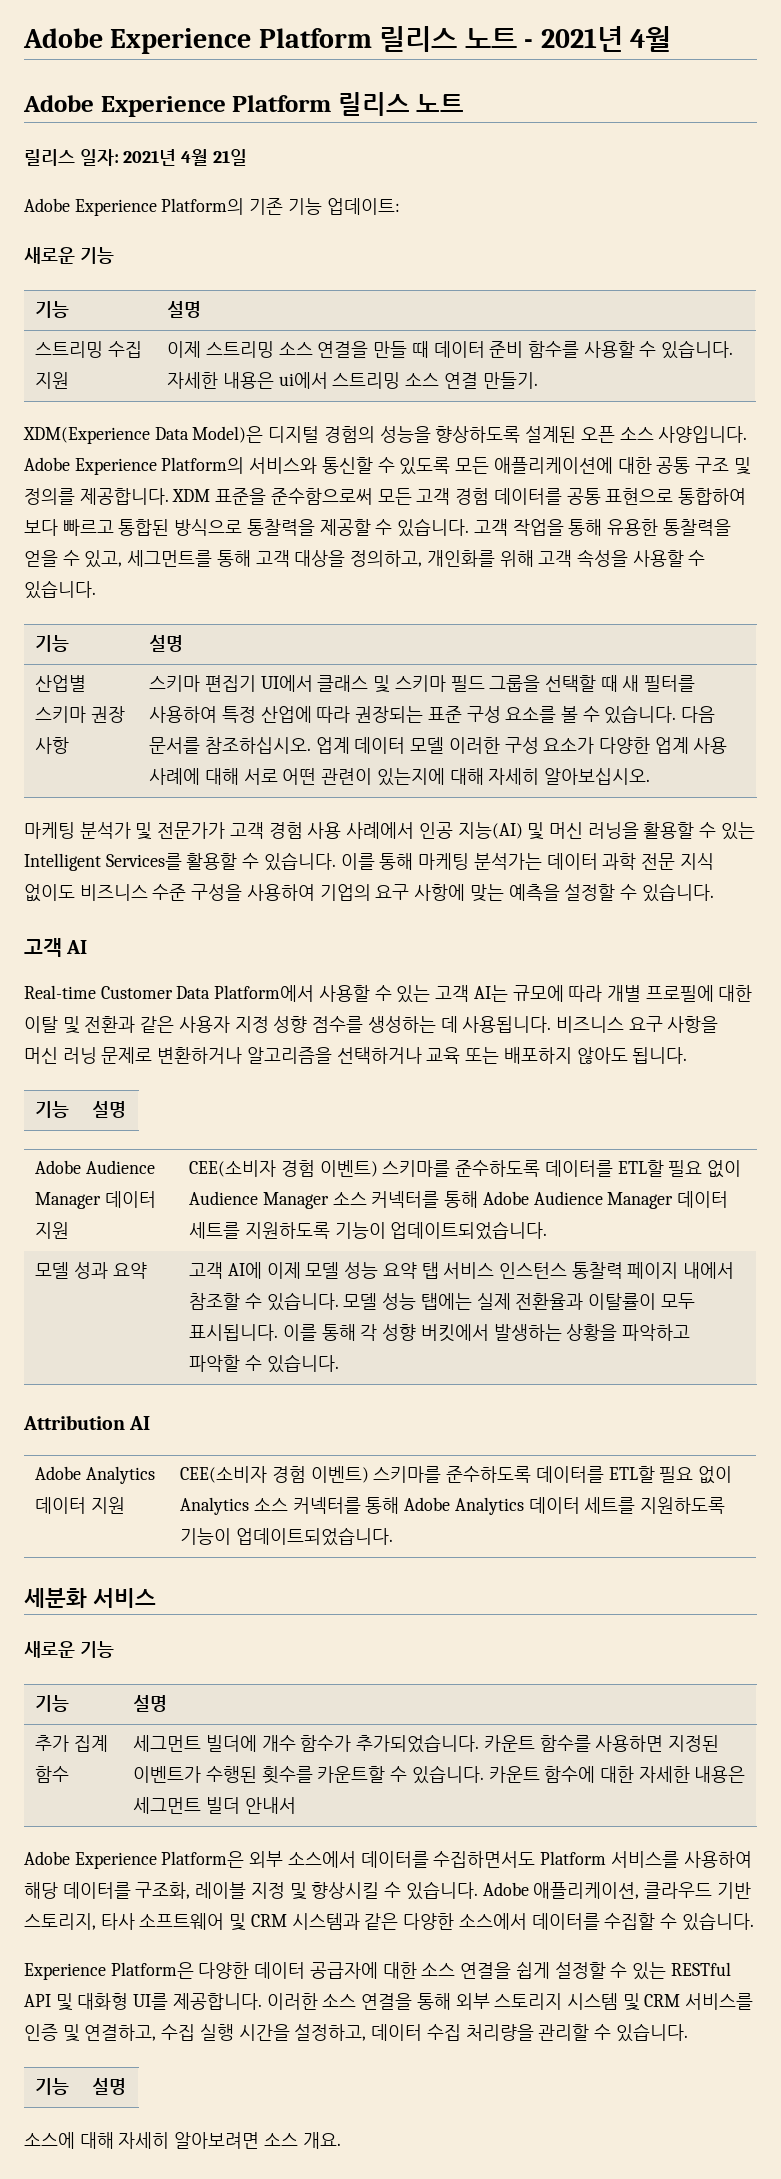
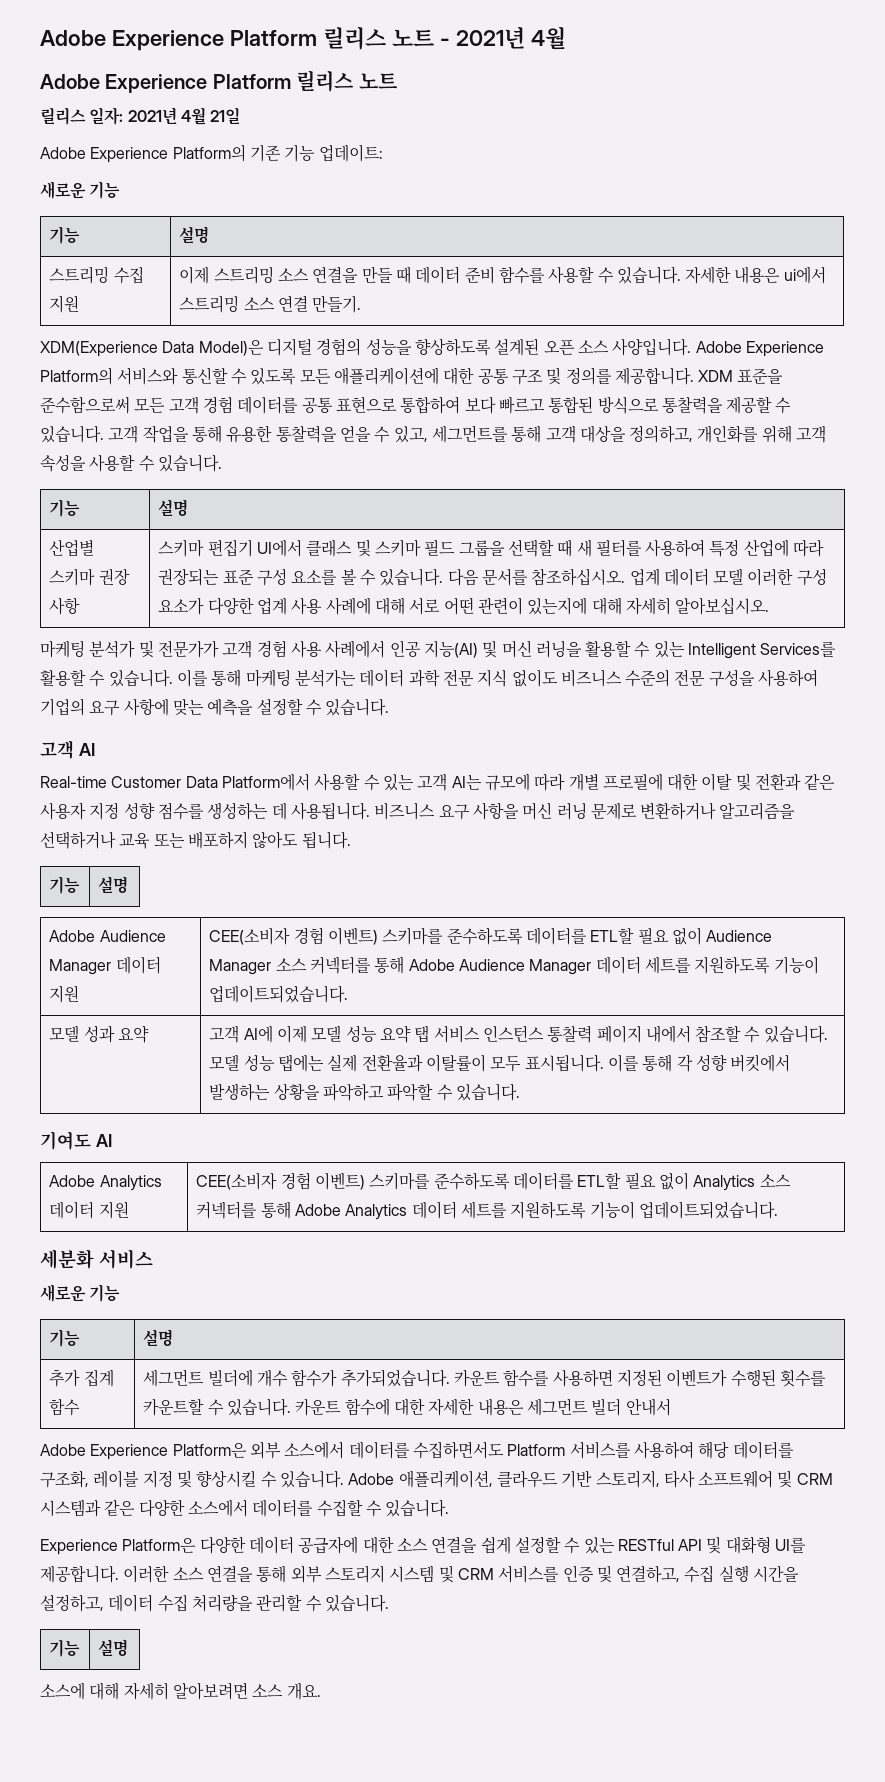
- 이를 통해 마케팅 분석가는 데이터 과학 전문 지식 없이도 비즈니스 수준 구성을 사용하여 기업의 요구 사항에 맞는 예측을 설정할 수 있습니다.
+ 이를 통해 마케팅 분석가는 데이터 과학 전문 지식 없이도 비즈니스 수준의 전문 구성을 사용하여 기업의 요구 사항에 맞는 예측을 설정할 수 있습니다.
- Attribution AI
+ 기여도 AI

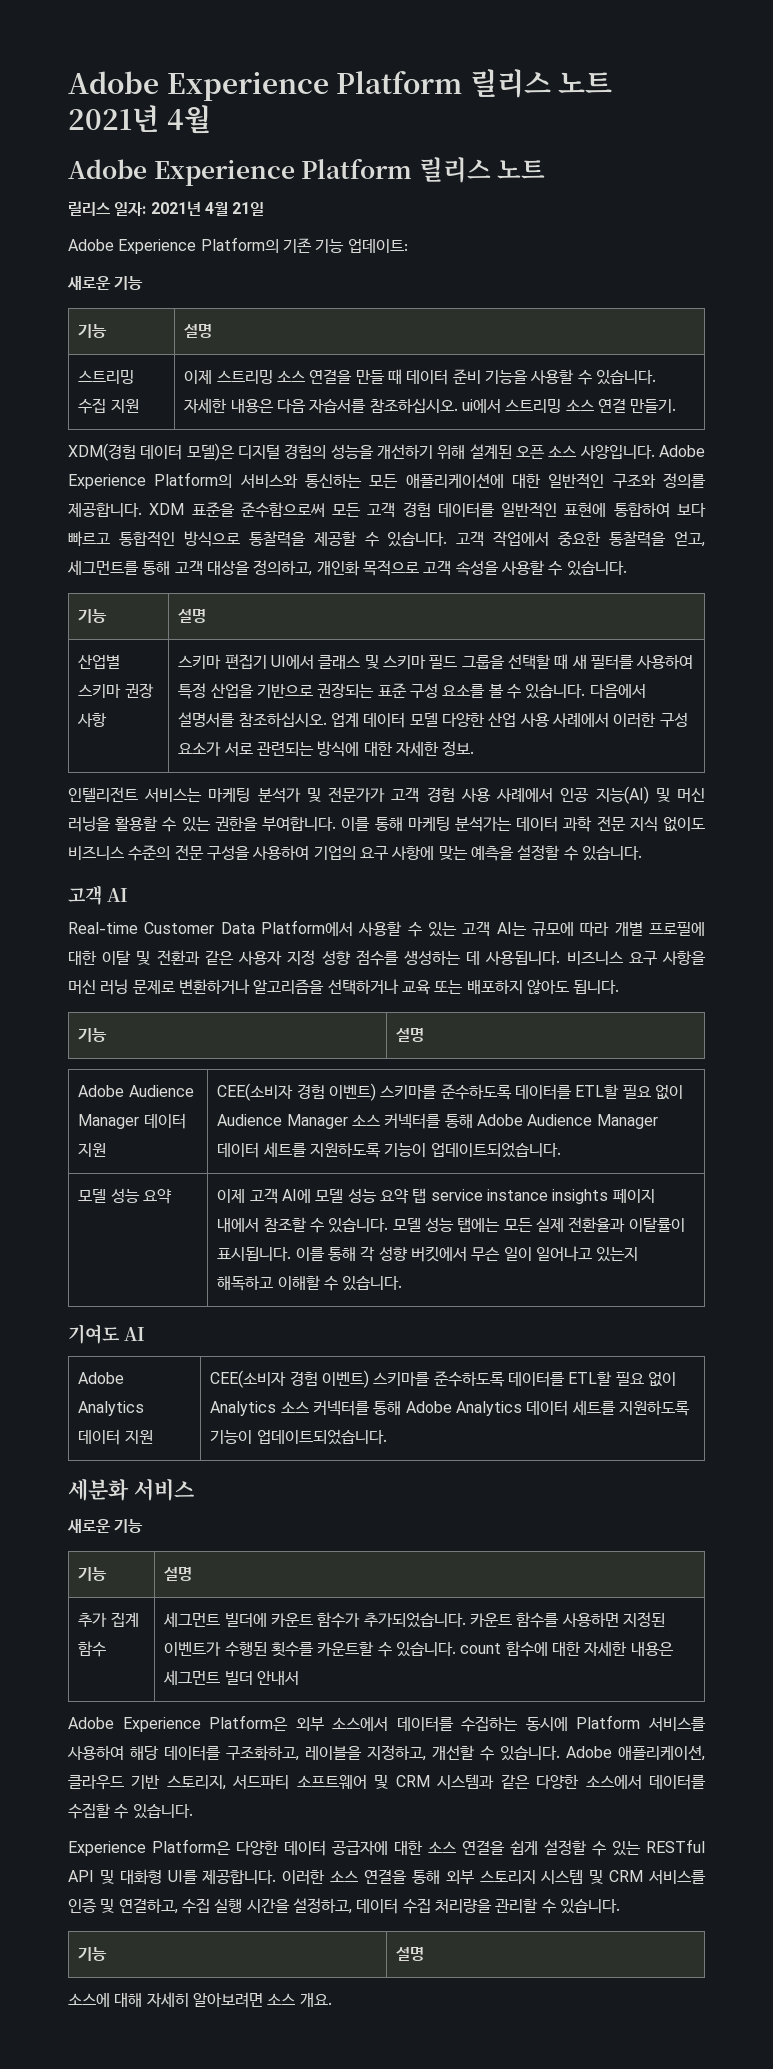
- Adobe Experience Platform 릴리스 노트 - 2021년 4월
+ Adobe Experience Platform 릴리스 노트 2021년 4월
- 스트리밍 수집 지원 | 이제 스트리밍 소스 연결을 만들 때 데이터 준비 함수를 사용할 수 있습니다. 자세한 내용은 ui에서 스트리밍 소스 연결 만들기.
+ 스트리밍 수집 지원 | 이제 스트리밍 소스 연결을 만들 때 데이터 준비 기능을 사용할 수 있습니다. 자세한 내용은 다음 자습서를 참조하십시오. ui에서 스트리밍 소스 연결 만들기.
- XDM(Experience Data Model)은 디지털 경험의 성능을 향상하도록 설계된 오픈 소스 사양입니다.
+ XDM(경험 데이터 모델)은 디지털 경험의 성능을 개선하기 위해 설계된 오픈 소스 사양입니다.
- Adobe Experience Platform의 서비스와 통신할 수 있도록 모든 애플리케이션에 대한 공통 구조 및 정의를 제공합니다.
+ Adobe Experience Platform의 서비스와 통신하는 모든 애플리케이션에 대한 일반적인 구조와 정의를 제공합니다.
- XDM 표준을 준수함으로써 모든 고객 경험 데이터를 공통 표현으로 통합하여 보다 빠르고 통합된 방식으로 통찰력을 제공할 수 있습니다.
+ XDM 표준을 준수함으로써 모든 고객 경험 데이터를 일반적인 표현에 통합하여 보다 빠르고 통합적인 방식으로 통찰력을 제공할 수 있습니다.
- 고객 작업을 통해 유용한 통찰력을 얻을 수 있고, 세그먼트를 통해 고객 대상을 정의하고, 개인화를 위해 고객 속성을 사용할 수 있습니다.
+ 고객 작업에서 중요한 통찰력을 얻고, 세그먼트를 통해 고객 대상을 정의하고, 개인화 목적으로 고객 속성을 사용할 수 있습니다.
- 스키마 편집기 UI에서 클래스 및 스키마 필드 그룹을 선택할 때 새 필터를 사용하여 특정 산업에 따라 권장되는 표준 구성 요소를 볼 수 있습니다.
+ 스키마 편집기 UI에서 클래스 및 스키마 필드 그룹을 선택할 때 새 필터를 사용하여 특정 산업을 기반으로 권장되는 표준 구성 요소를 볼 수 있습니다.
- 다음 문서를 참조하십시오.
+ 다음에서 설명서를 참조하십시오.
- 업계 데이터 모델 이러한 구성 요소가 다양한 업계 사용 사례에 대해 서로 어떤 관련이 있는지에 대해 자세히 알아보십시오.
- 마케팅 분석가 및 전문가가 고객 경험 사용 사례에서 인공 지능(AI) 및 머신 러닝을 활용할 수 있는 Intelligent Services를 활용할 수 있습니다.
+ 업계 데이터 모델 다양한 산업 사용 사례에서 이러한 구성 요소가 서로 관련되는 방식에 대한 자세한 정보.
+ 인텔리전트 서비스는 마케팅 분석가 및 전문가가 고객 경험 사용 사례에서 인공 지능(AI) 및 머신 러닝을 활용할 수 있는 권한을 부여합니다.
- 모델 성과 요약 | 고객 AI에 이제 모델 성능 요약 탭 서비스 인스턴스 통찰력 페이지 내에서 참조할 수 있습니다. 모델 성능 탭에는 실제 전환율과 이탈률이 모두 표시됩니다. 이를 통해 각 성향 버킷에서 발생하는 상황을 파악하고 파악할 수 있습니다.
+ 모델 성능 요약 | 이제 고객 AI에 모델 성능 요약 탭 service instance insights 페이지 내에서 참조할 수 있습니다. 모델 성능 탭에는 모든 실제 전환율과 이탈률이 표시됩니다. 이를 통해 각 성향 버킷에서 무슨 일이 일어나고 있는지 해독하고 이해할 수 있습니다.
- 추가 집계 함수 | 세그먼트 빌더에 개수 함수가 추가되었습니다. 카운트 함수를 사용하면 지정된 이벤트가 수행된 횟수를 카운트할 수 있습니다. 카운트 함수에 대한 자세한 내용은 세그먼트 빌더 안내서
+ 추가 집계 함수 | 세그먼트 빌더에 카운트 함수가 추가되었습니다. 카운트 함수를 사용하면 지정된 이벤트가 수행된 횟수를 카운트할 수 있습니다. count 함수에 대한 자세한 내용은 세그먼트 빌더 안내서
- Adobe Experience Platform은 외부 소스에서 데이터를 수집하면서도 Platform 서비스를 사용하여 해당 데이터를 구조화, 레이블 지정 및 향상시킬 수 있습니다.
+ Adobe Experience Platform은 외부 소스에서 데이터를 수집하는 동시에 Platform 서비스를 사용하여 해당 데이터를 구조화하고, 레이블을 지정하고, 개선할 수 있습니다.
- Adobe 애플리케이션, 클라우드 기반 스토리지, 타사 소프트웨어 및 CRM 시스템과 같은 다양한 소스에서 데이터를 수집할 수 있습니다.
+ Adobe 애플리케이션, 클라우드 기반 스토리지, 서드파티 소프트웨어 및 CRM 시스템과 같은 다양한 소스에서 데이터를 수집할 수 있습니다.

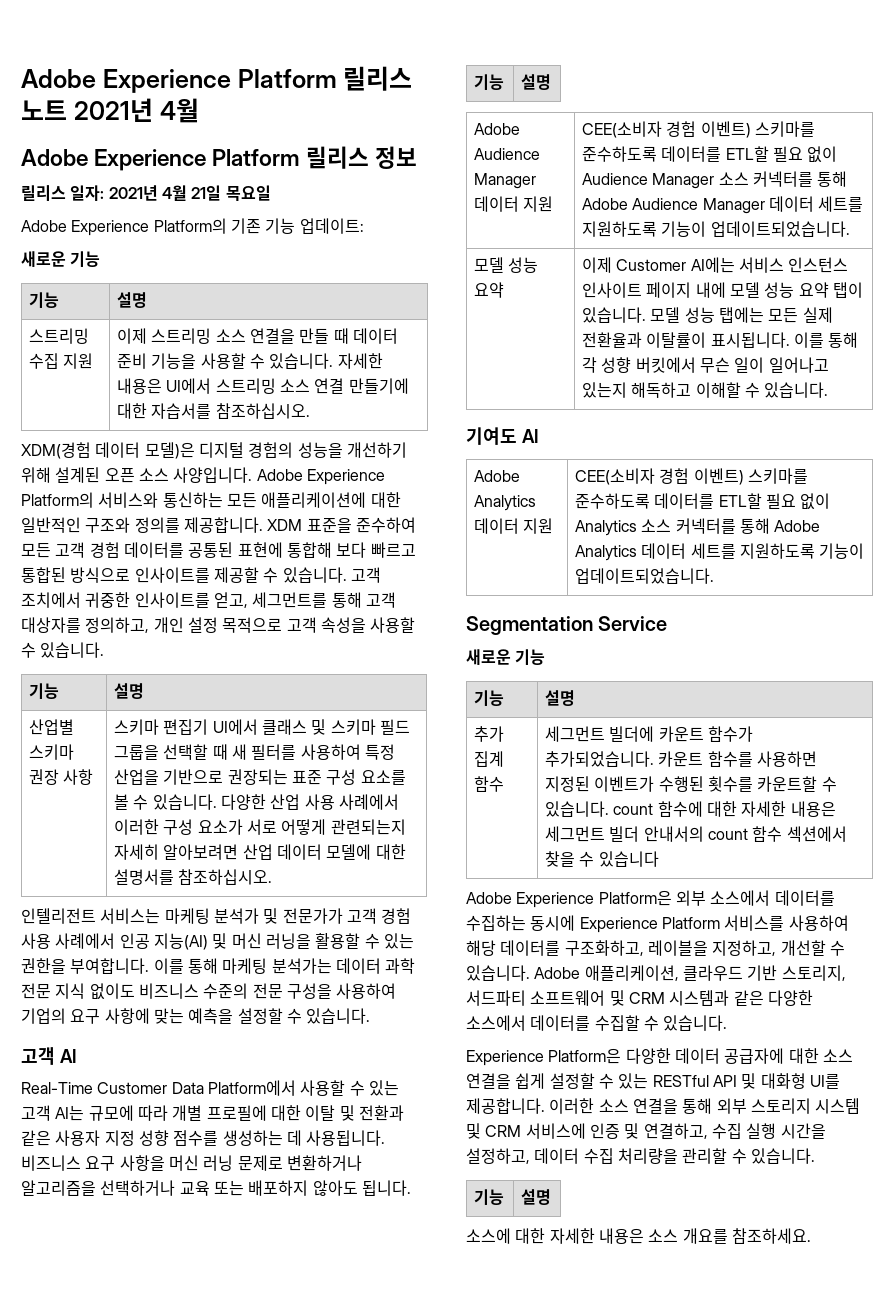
  Adobe Experience Platform 릴리스 노트 2021년 4월
- Adobe Experience Platform 릴리스 노트
+ Adobe Experience Platform 릴리스 정보
- 릴리스 일자: 2021년 4월 21일
+ 릴리스 일자: 2021년 4월 21일 목요일
- 스트리밍 수집 지원 | 이제 스트리밍 소스 연결을 만들 때 데이터 준비 기능을 사용할 수 있습니다. 자세한 내용은 다음 자습서를 참조하십시오. ui에서 스트리밍 소스 연결 만들기.
+ 스트리밍 수집 지원 | 이제 스트리밍 소스 연결을 만들 때 데이터 준비 기능을 사용할 수 있습니다. 자세한 내용은 UI에서 스트리밍 소스 연결 만들기에 대한 자습서를 참조하십시오.
- XDM 표준을 준수함으로써 모든 고객 경험 데이터를 일반적인 표현에 통합하여 보다 빠르고 통합적인 방식으로 통찰력을 제공할 수 있습니다.
+ XDM 표준을 준수하여 모든 고객 경험 데이터를 공통된 표현에 통합해 보다 빠르고 통합된 방식으로 인사이트를 제공할 수 있습니다.
- 고객 작업에서 중요한 통찰력을 얻고, 세그먼트를 통해 고객 대상을 정의하고, 개인화 목적으로 고객 속성을 사용할 수 있습니다.
+ 고객 조치에서 귀중한 인사이트를 얻고, 세그먼트를 통해 고객 대상자를 정의하고, 개인 설정 목적으로 고객 속성을 사용할 수 있습니다.
- 다음에서 설명서를 참조하십시오. 업계 데이터 모델 다양한 산업 사용 사례에서 이러한 구성 요소가 서로 관련되는 방식에 대한 자세한 정보.
+ 다양한 산업 사용 사례에서 이러한 구성 요소가 서로 어떻게 관련되는지 자세히 알아보려면 산업 데이터 모델에 대한 설명서를 참조하십시오.
- Real-time Customer Data Platform에서 사용할 수 있는 고객 AI는 규모에 따라 개별 프로필에 대한 이탈 및 전환과 같은 사용자 지정 성향 점수를 생성하는 데 사용됩니다.
+ Real-Time Customer Data Platform에서 사용할 수 있는 고객 AI는 규모에 따라 개별 프로필에 대한 이탈 및 전환과 같은 사용자 지정 성향 점수를 생성하는 데 사용됩니다.
- 모델 성능 요약 | 이제 고객 AI에 모델 성능 요약 탭 service instance insights 페이지 내에서 참조할 수 있습니다. 모델 성능 탭에는 모든 실제 전환율과 이탈률이 표시됩니다. 이를 통해 각 성향 버킷에서 무슨 일이 일어나고 있는지 해독하고 이해할 수 있습니다.
+ 모델 성능 요약 | 이제 Customer AI에는 서비스 인스턴스 인사이트 페이지 내에 모델 성능 요약 탭이 있습니다. 모델 성능 탭에는 모든 실제 전환율과 이탈률이 표시됩니다. 이를 통해 각 성향 버킷에서 무슨 일이 일어나고 있는지 해독하고 이해할 수 있습니다.
- 세분화 서비스
+ Segmentation Service
- 추가 집계 함수 | 세그먼트 빌더에 카운트 함수가 추가되었습니다. 카운트 함수를 사용하면 지정된 이벤트가 수행된 횟수를 카운트할 수 있습니다. count 함수에 대한 자세한 내용은 세그먼트 빌더 안내서
+ 추가 집계 함수 | 세그먼트 빌더에 카운트 함수가 추가되었습니다. 카운트 함수를 사용하면 지정된 이벤트가 수행된 횟수를 카운트할 수 있습니다. count 함수에 대한 자세한 내용은 세그먼트 빌더 안내서의 count 함수 섹션에서 찾을 수 있습니다
- Adobe Experience Platform은 외부 소스에서 데이터를 수집하는 동시에 Platform 서비스를 사용하여 해당 데이터를 구조화하고, 레이블을 지정하고, 개선할 수 있습니다.
+ Adobe Experience Platform은 외부 소스에서 데이터를 수집하는 동시에 Experience Platform 서비스를 사용하여 해당 데이터를 구조화하고, 레이블을 지정하고, 개선할 수 있습니다.
- 이러한 소스 연결을 통해 외부 스토리지 시스템 및 CRM 서비스를 인증 및 연결하고, 수집 실행 시간을 설정하고, 데이터 수집 처리량을 관리할 수 있습니다.
+ 이러한 소스 연결을 통해 외부 스토리지 시스템 및 CRM 서비스에 인증 및 연결하고, 수집 실행 시간을 설정하고, 데이터 수집 처리량을 관리할 수 있습니다.
- 소스에 대해 자세히 알아보려면 소스 개요.
+ 소스에 대한 자세한 내용은 소스 개요를 참조하세요.

